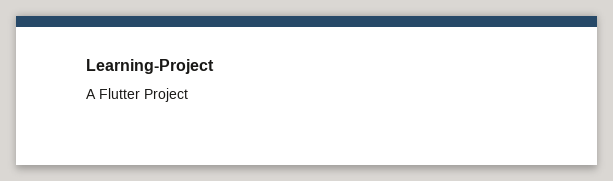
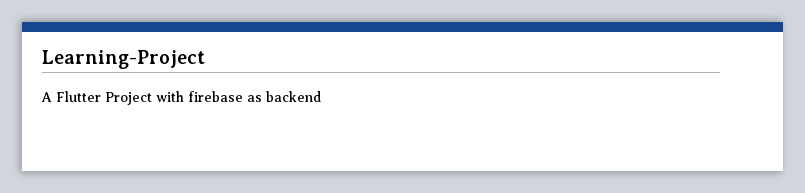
- A Flutter Project
+ A Flutter Project with firebase as backend

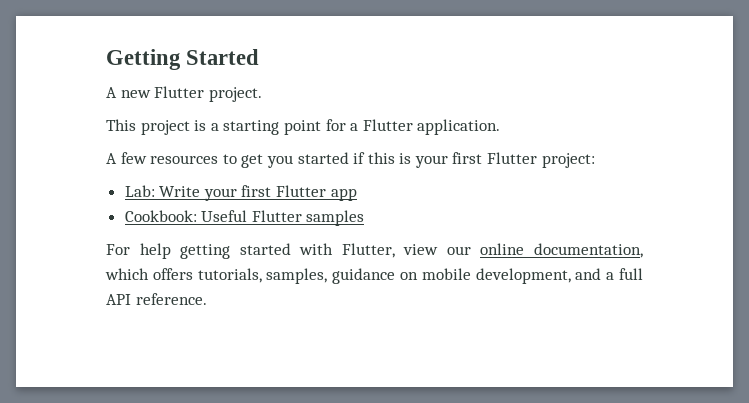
- Learning-Project
- A Flutter Project with firebase as backend
+ Getting Started
+ A new Flutter project.
+ This project is a starting point for a Flutter application.
+ A few resources to get you started if this is your first Flutter project:
+ Lab: Write your first Flutter app
+ Cookbook: Useful Flutter samples
+ For help getting started with Flutter, view our online documentation, which offers tutorials, samples, guidance on mobile development, and a full API reference.

